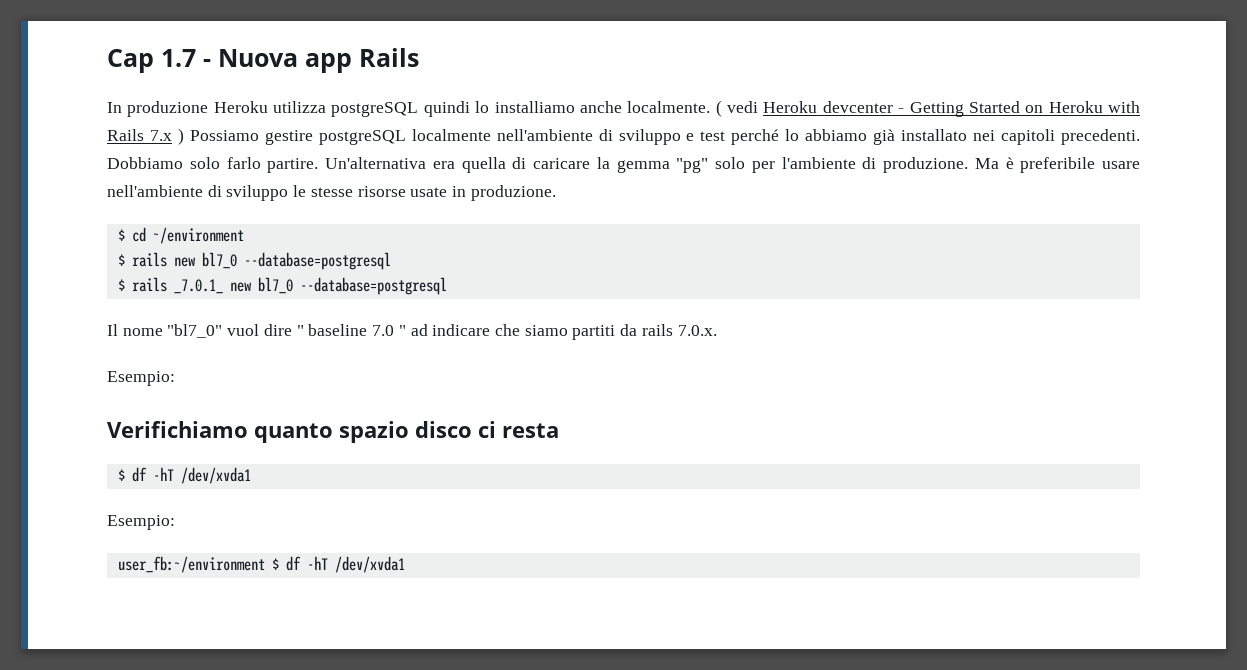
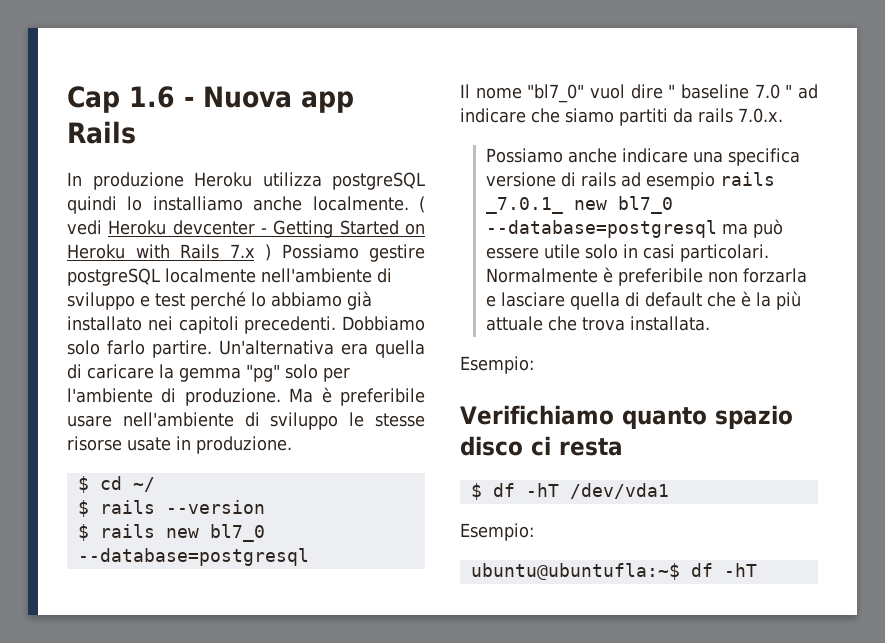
- Cap 1.7 - Nuova app Rails
+ Cap 1.6 - Nuova app Rails
- $ cd ~/environment
+ $ cd ~/
+ $ rails --version
  $ rails new bl7_0 --database=postgresql
- $ rails _7.0.1_ new bl7_0 --database=postgresql
+ Possiamo anche indicare una specifica versione di rails ad esempio rails _7.0.1_ new bl7_0 --database=postgresql ma può essere utile solo in casi particolari. Normalmente è preferibile non forzarla e lasciare quella di default che è la più attuale che trova installata.
  Verifichiamo quanto spazio disco ci resta
- $ df -hT /dev/xvda1
+ $ df -hT /dev/vda1
  Esempio:
- user_fb:~/environment $ df -hT /dev/xvda1
+ ubuntu@ubuntufla:~$ df -hT

